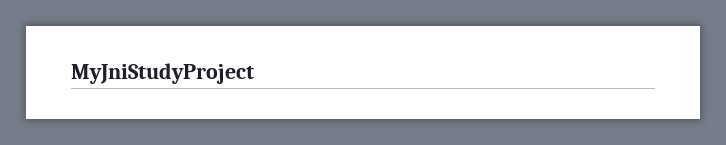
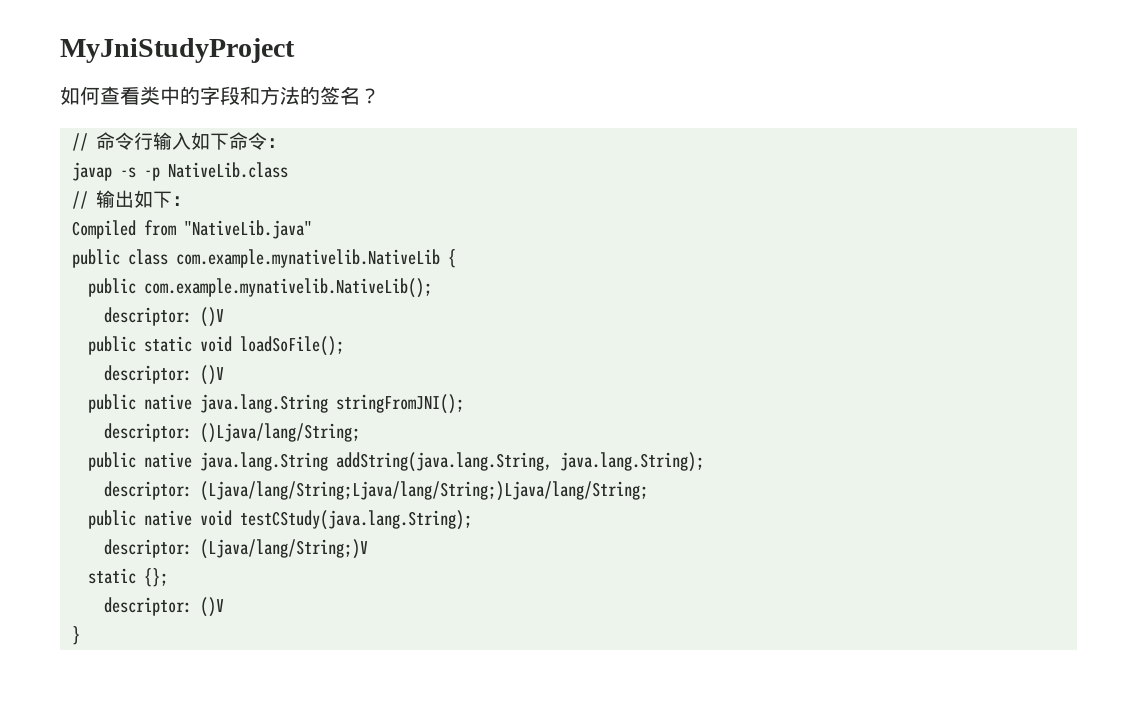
+ 如何查看类中的字段和方法的签名？
+ // 命令行输入如下命令：
+ javap -s -p NativeLib.class
+ // 输出如下：
+ Compiled from "NativeLib.java"
+ public class com.example.mynativelib.NativeLib {
+ public com.example.mynativelib.NativeLib();
+ descriptor: ()V
+ public static void loadSoFile();
+ descriptor: ()V
+ public native java.lang.String stringFromJNI();
+ descriptor: ()Ljava/lang/String;
+ public native java.lang.String addString(java.lang.String, java.lang.String);
+ descriptor: (Ljava/lang/String;Ljava/lang/String;)Ljava/lang/String;
+ public native void testCStudy(java.lang.String);
+ descriptor: (Ljava/lang/String;)V
+ static {};
+ descriptor: ()V
+ }

